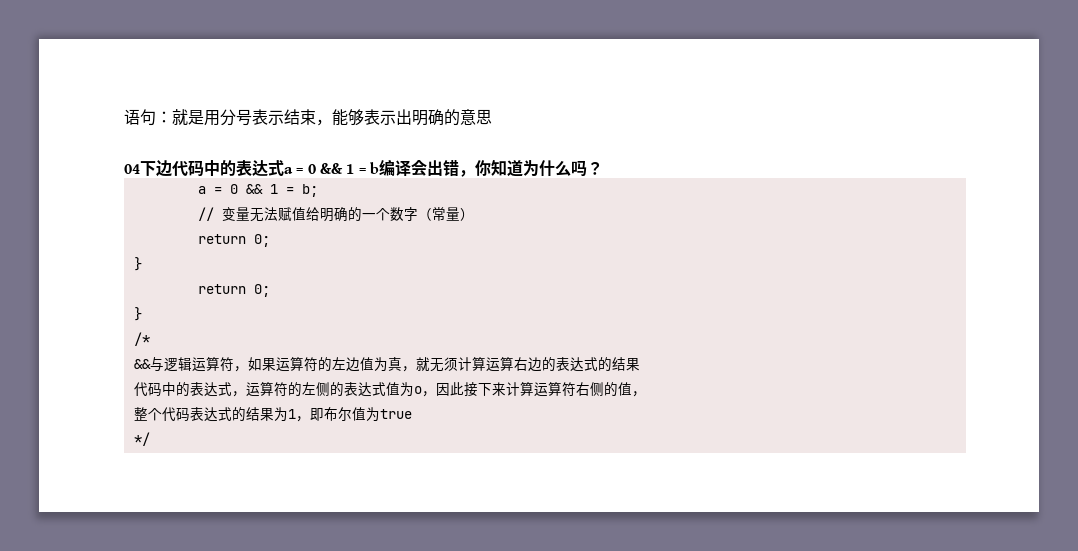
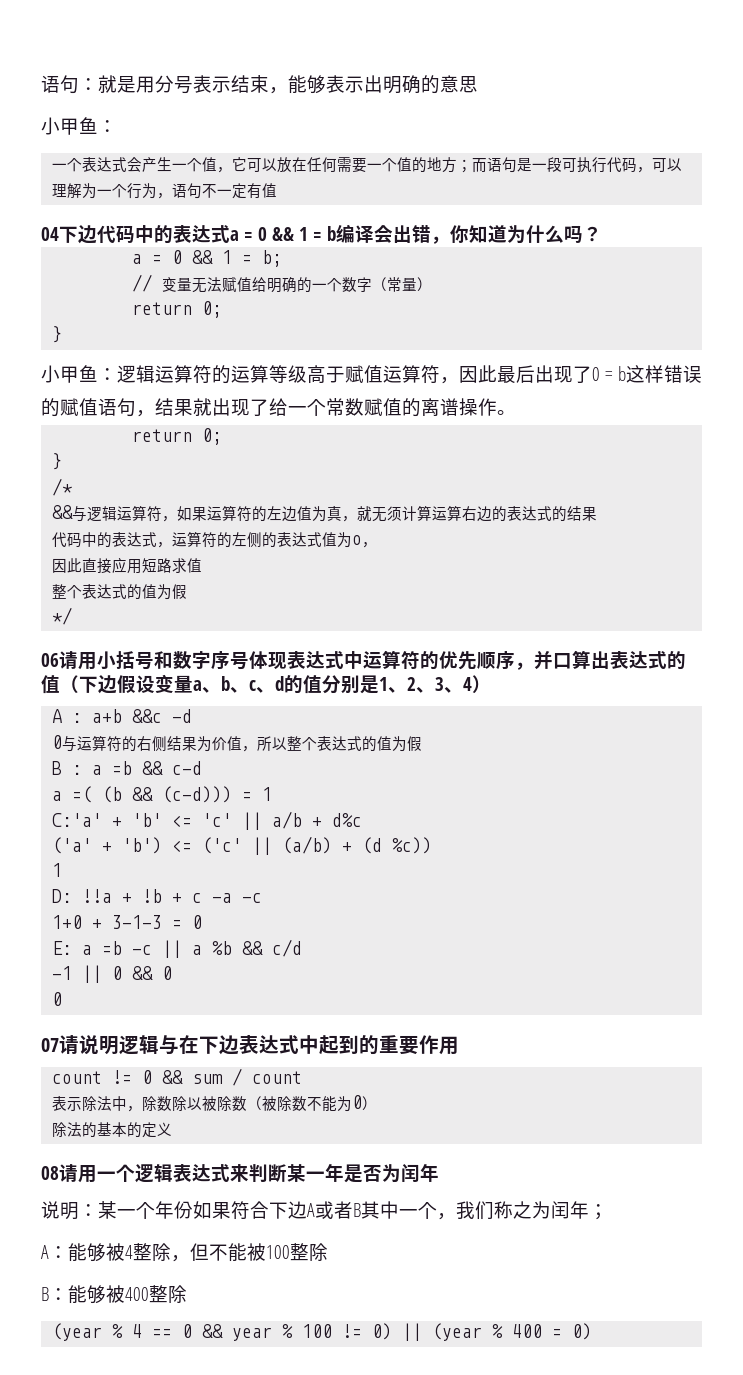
  语句：就是用分号表示结束，能够表示出明确的意思
+ 小甲鱼：
+ 一个表达式会产生一个值，它可以放在任何需要一个值的地方；而语句是一段可执行代码，可以理解为一个行为，语句不一定有值
+ 小甲鱼：逻辑运算符的运算等级高于赋值运算符，因此最后出现了0 = b这样错误的赋值语句，结果就出现了给一个常数赋值的离谱操作。
- 代码中的表达式，运算符的左侧的表达式值为o，因此接下来计算运算符右侧的值，
- 整个代码表达式的结果为1，即布尔值为true
+ 代码中的表达式，运算符的左侧的表达式值为o，
+ 因此直接应用短路求值
+ 整个表达式的值为假
  */
+ 06请用小括号和数字序号体现表达式中运算符的优先顺序，并口算出表达式的值（下边假设变量a、b、c、d的值分别是1、2、3、4）
+ A : a+b &&c -d
+ 0与运算符的右侧结果为价值，所以整个表达式的值为假
+ B : a =b && c-d
+ a =( (b && (c-d))) = 1
+ C:'a' + 'b' <= 'c' || a/b + d%c
+ ('a' + 'b') <= ('c' || (a/b) + (d %c))
+ 1
+ D: !!a + !b + c -a -c
+ 1+0 + 3-1-3 = 0
+ E: a =b -c || a %b && c/d
+ -1 || 0 && 0
+ 0
+ 07请说明逻辑与在下边表达式中起到的重要作用
+ count != 0 && sum / count
+ 表示除法中，除数除以被除数（被除数不能为0）
+ 除法的基本的定义
+ 08请用一个逻辑表达式来判断某一年是否为闰年
+ 说明：某一个年份如果符合下边A或者B其中一个，我们称之为闰年；
+ A：能够被4整除，但不能被100整除
+ B：能够被400整除
+ (year % 4 == 0 && year % 100 != 0) || (year % 400 = 0)

